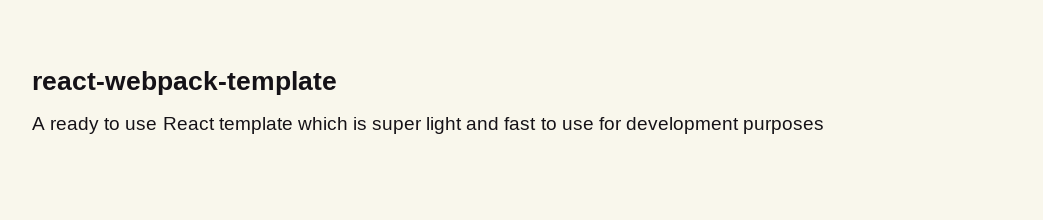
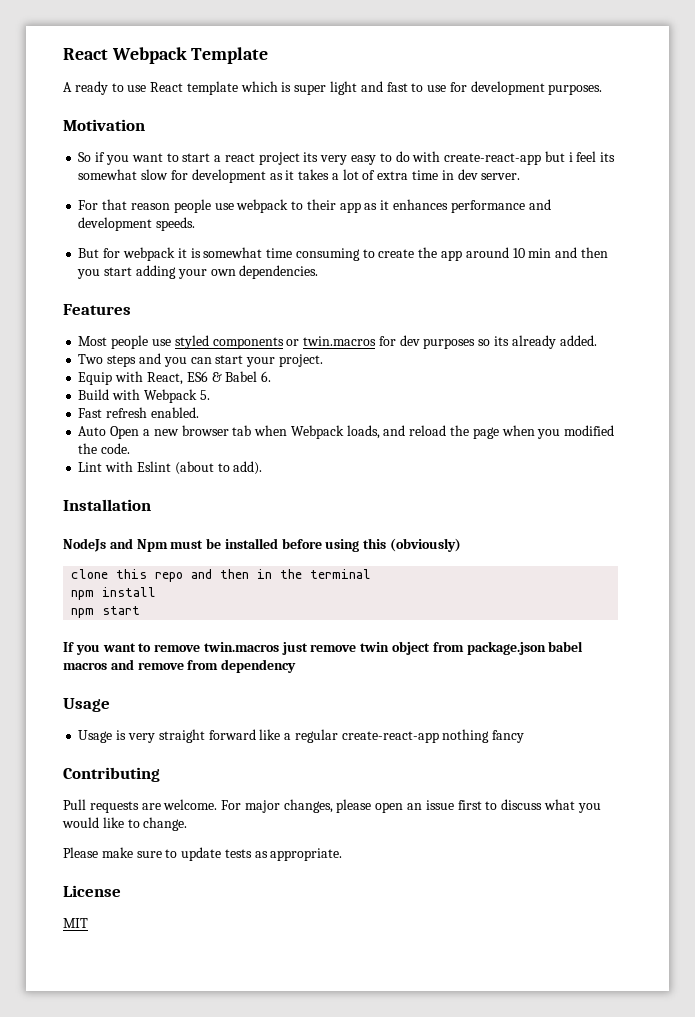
- react-webpack-template
+ React Webpack Template
- A ready to use React template which is super light and fast to use for development purposes
+ A ready to use React template which is super light and fast to use for development purposes.
+ Motivation
+ So if you want to start a react project its very easy to do with create-react-app but i feel its somewhat slow for development as it takes a lot of extra time in dev server.
+ For that reason people use webpack to their app as it enhances performance and development speeds.
+ But for webpack it is somewhat time consuming to create the app around 10 min and then you start adding your own dependencies.
+ Features
+ Most people use styled components or twin.macros for dev purposes so its already added.
+ Two steps and you can start your project.
+ Equip with React, ES6 & Babel 6.
+ Build with Webpack 5.
+ Fast refresh enabled.
+ Auto Open a new browser tab when Webpack loads, and reload the page when you modified the code.
+ Lint with Eslint (about to add).
+ Installation
+ NodeJs and Npm must be installed before using this (obviously)
+ clone this repo and then in the terminal
+ npm install
+ npm start
+ If you want to remove twin.macros just remove twin object from package.json babel macros and remove from dependency
+ Usage
+ Usage is very straight forward like a regular create-react-app nothing fancy
+ Contributing
+ Pull requests are welcome. For major changes, please open an issue first to discuss what you would like to change.
+ Please make sure to update tests as appropriate.
+ License
+ MIT

